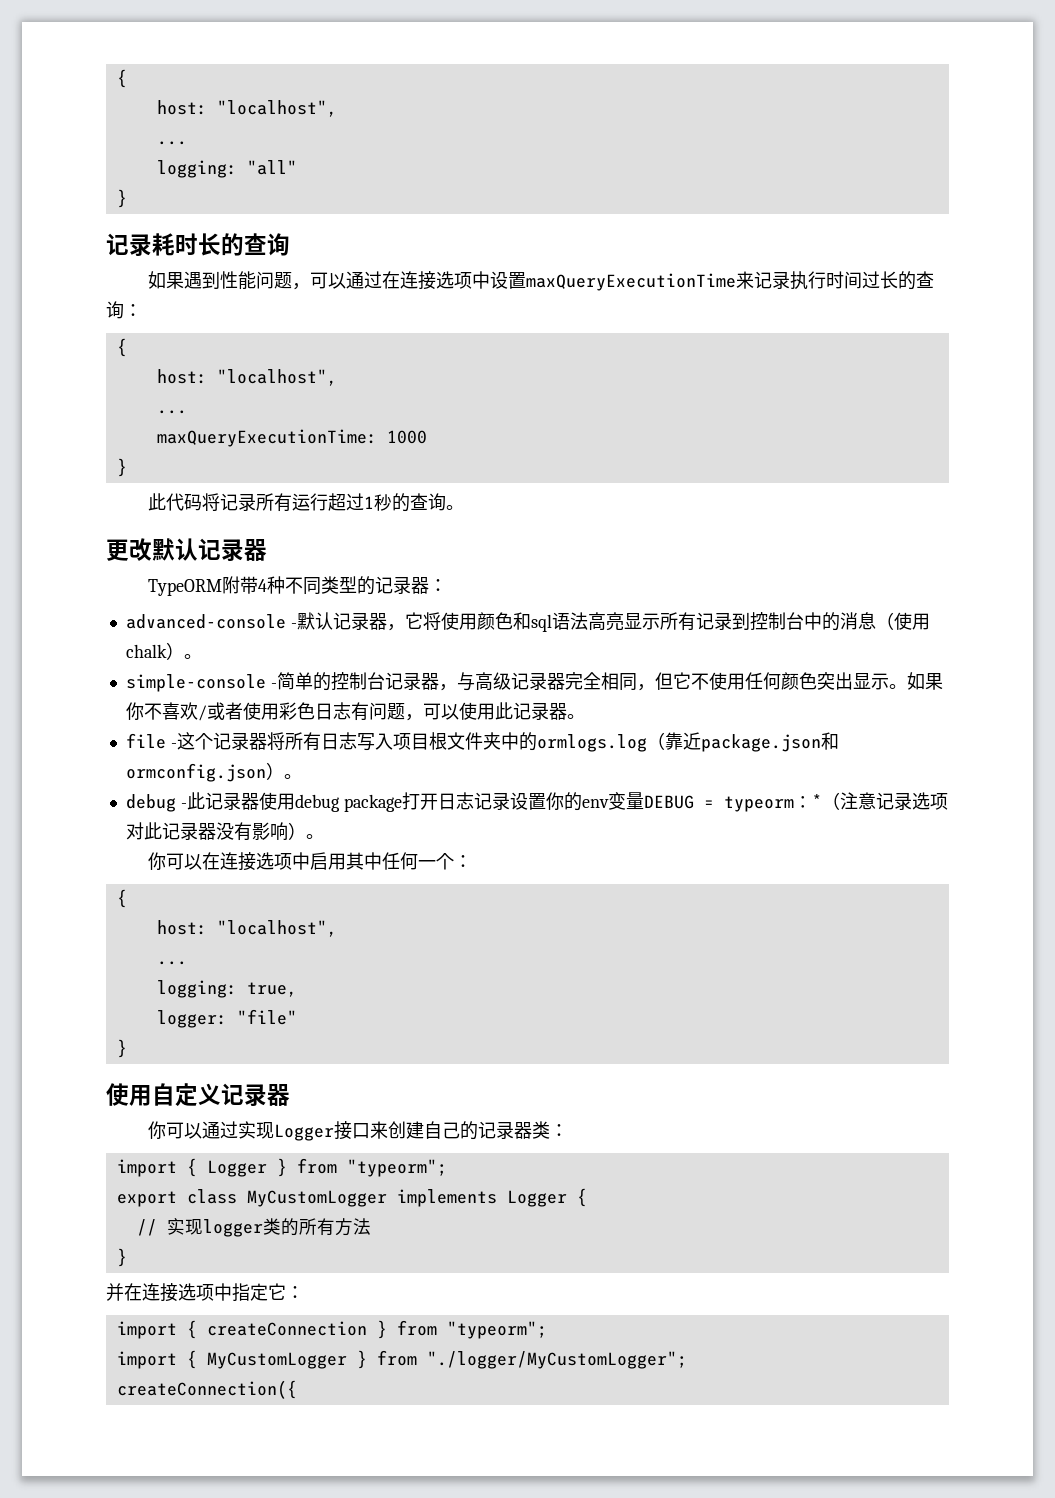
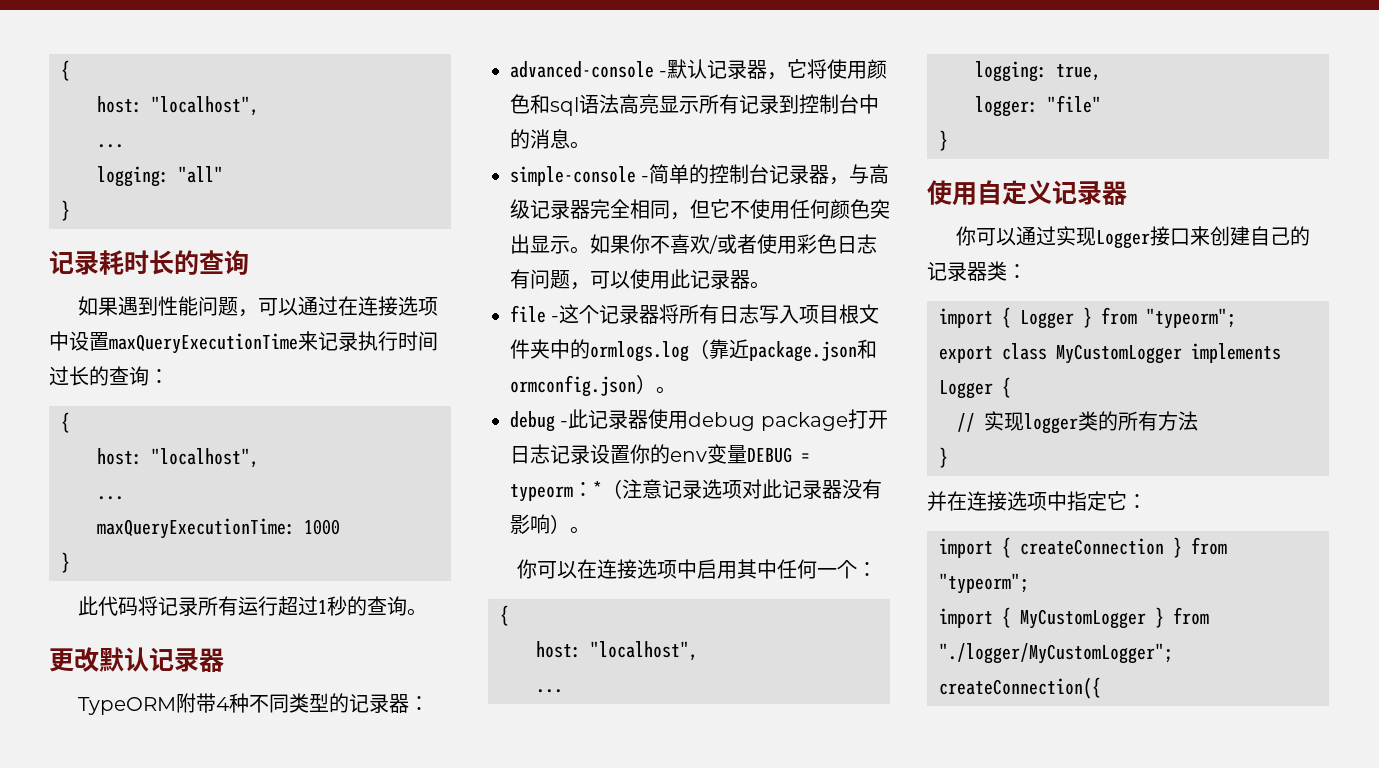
- advanced-console -默认记录器，它将使用颜色和sql语法高亮显示所有记录到控制台中的消息（使用chalk）。
+ advanced-console -默认记录器，它将使用颜色和sql语法高亮显示所有记录到控制台中的消息。

